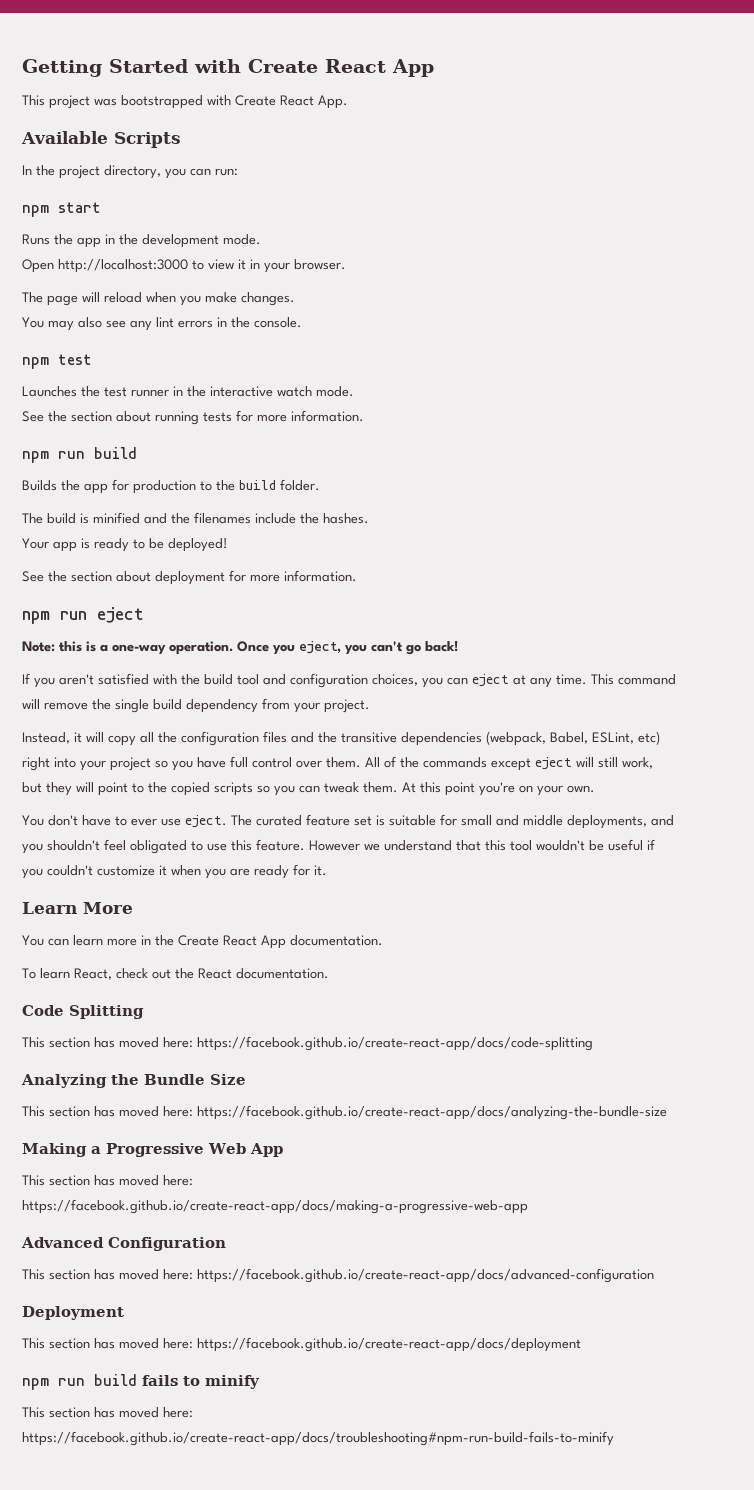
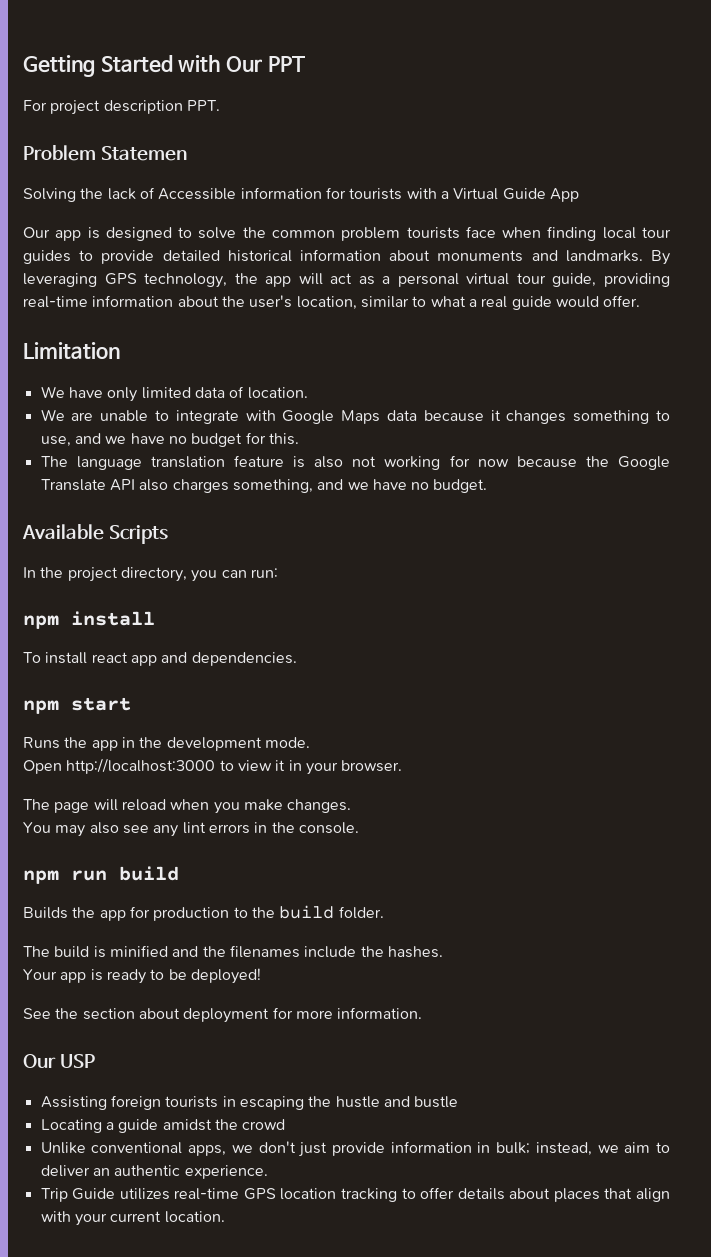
- Getting Started with Create React App
- This project was bootstrapped with Create React App.
+ Getting Started with Our PPT
+ For project description PPT.
+ Problem Statemen
+ Solving the lack of Accessible information for tourists with a Virtual Guide App
+ Our app is designed to solve the common problem tourists face when finding local tour guides to provide detailed historical information about monuments and landmarks. By leveraging GPS technology, the app will act as a personal virtual tour guide, providing real-time information about the user's location, similar to what a real guide would offer.
+ Limitation
+ We have only limited data of location.
+ We are unable to integrate with Google Maps data because it changes something to use, and we have no budget for this.
+ The language translation feature is also not working for now because the Google Translate API also charges something, and we have no budget.
+ npm install
+ To install react app and dependencies.
- npm test
- Launches the test runner in the interactive watch mode.
- See the section about running tests for more information.
- npm run eject
- Note: this is a one-way operation. Once you eject, you can't go back!
- If you aren't satisfied with the build tool and configuration choices, you can eject at any time. This command will remove the single build dependency from your project.
- Instead, it will copy all the configuration files and the transitive dependencies (webpack, Babel, ESLint, etc) right into your project so you have full control over them. All of the commands except eject will still work, but they will point to the copied scripts so you can tweak them. At this point you're on your own.
- You don't have to ever use eject. The curated feature set is suitable for small and middle deployments, and you shouldn't feel obligated to use this feature. However we understand that this tool wouldn't be useful if you couldn't customize it when you are ready for it.
- Learn More
- You can learn more in the Create React App documentation.
- To learn React, check out the React documentation.
- Code Splitting
- This section has moved here: https://facebook.github.io/create-react-app/docs/code-splitting
- Analyzing the Bundle Size
- This section has moved here: https://facebook.github.io/create-react-app/docs/analyzing-the-bundle-size
- Making a Progressive Web App
- This section has moved here: https://facebook.github.io/create-react-app/docs/making-a-progressive-web-app
- Advanced Configuration
- This section has moved here: https://facebook.github.io/create-react-app/docs/advanced-configuration
- Deployment
- This section has moved here: https://facebook.github.io/create-react-app/docs/deployment
- npm run build fails to minify
- This section has moved here: https://facebook.github.io/create-react-app/docs/troubleshooting#npm-run-build-fails-to-minify
+ Our USP
+ Assisting foreign tourists in escaping the hustle and bustle
+ Locating a guide amidst the crowd
+ Unlike conventional apps, we don't just provide information in bulk; instead, we aim to deliver an authentic experience.
+ Trip Guide utilizes real-time GPS location tracking to offer details about places that align with your current location.

